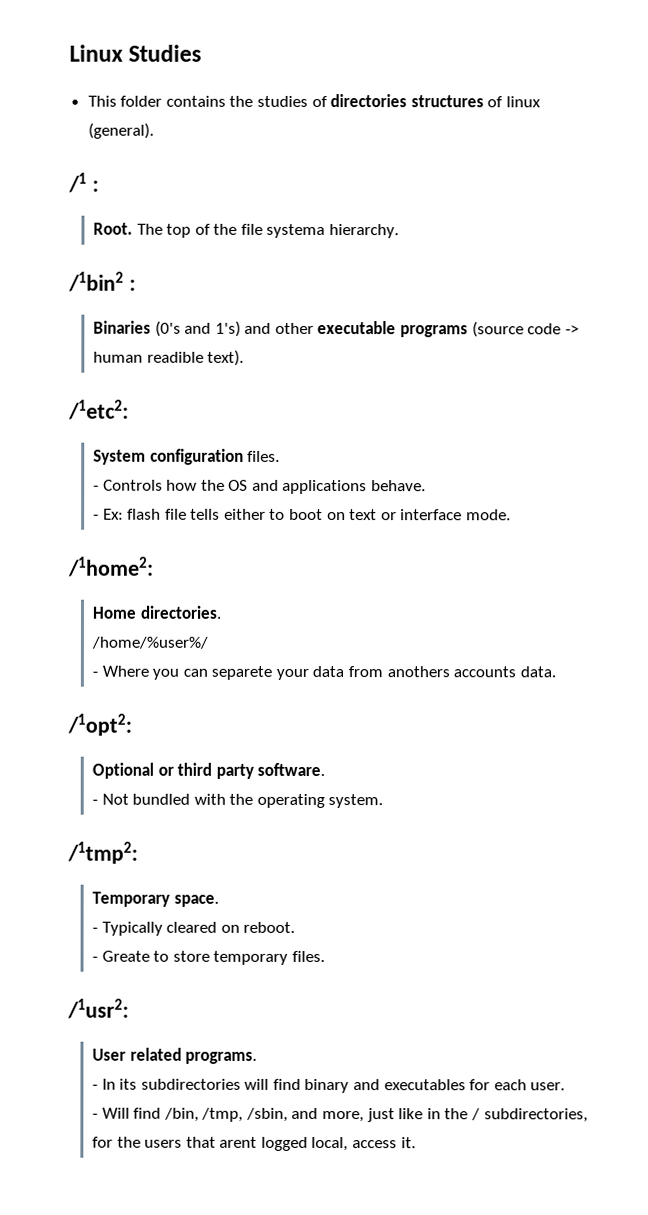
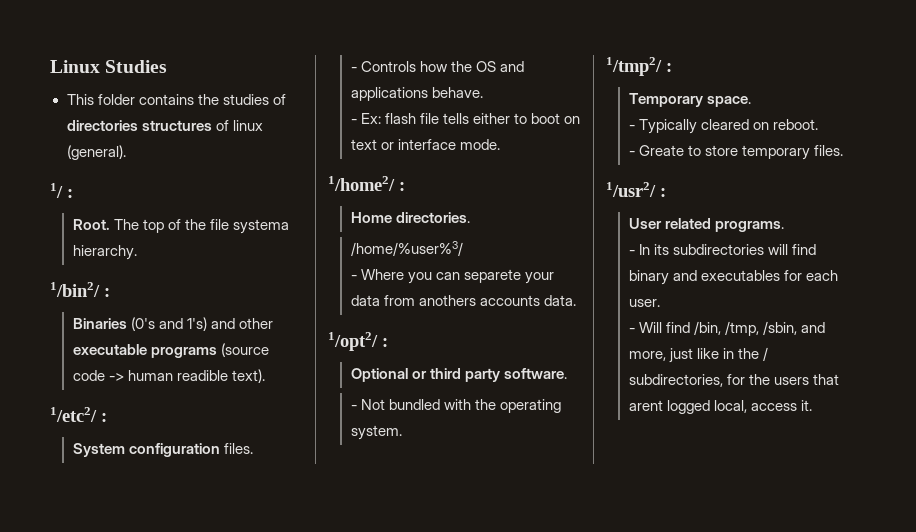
- /1 :
+ 1/ :
- /1bin2 :
+ 1/bin2/ :
- /1etc2:
+ 1/etc2/ :
- /1home2:
+ 1/home2/ :
- /home/%user%/
+ /home/%user%3/
- /1opt2:
+ 1/opt2/ :
- /1tmp2:
+ 1/tmp2/ :
- /1usr2:
+ 1/usr2/ :

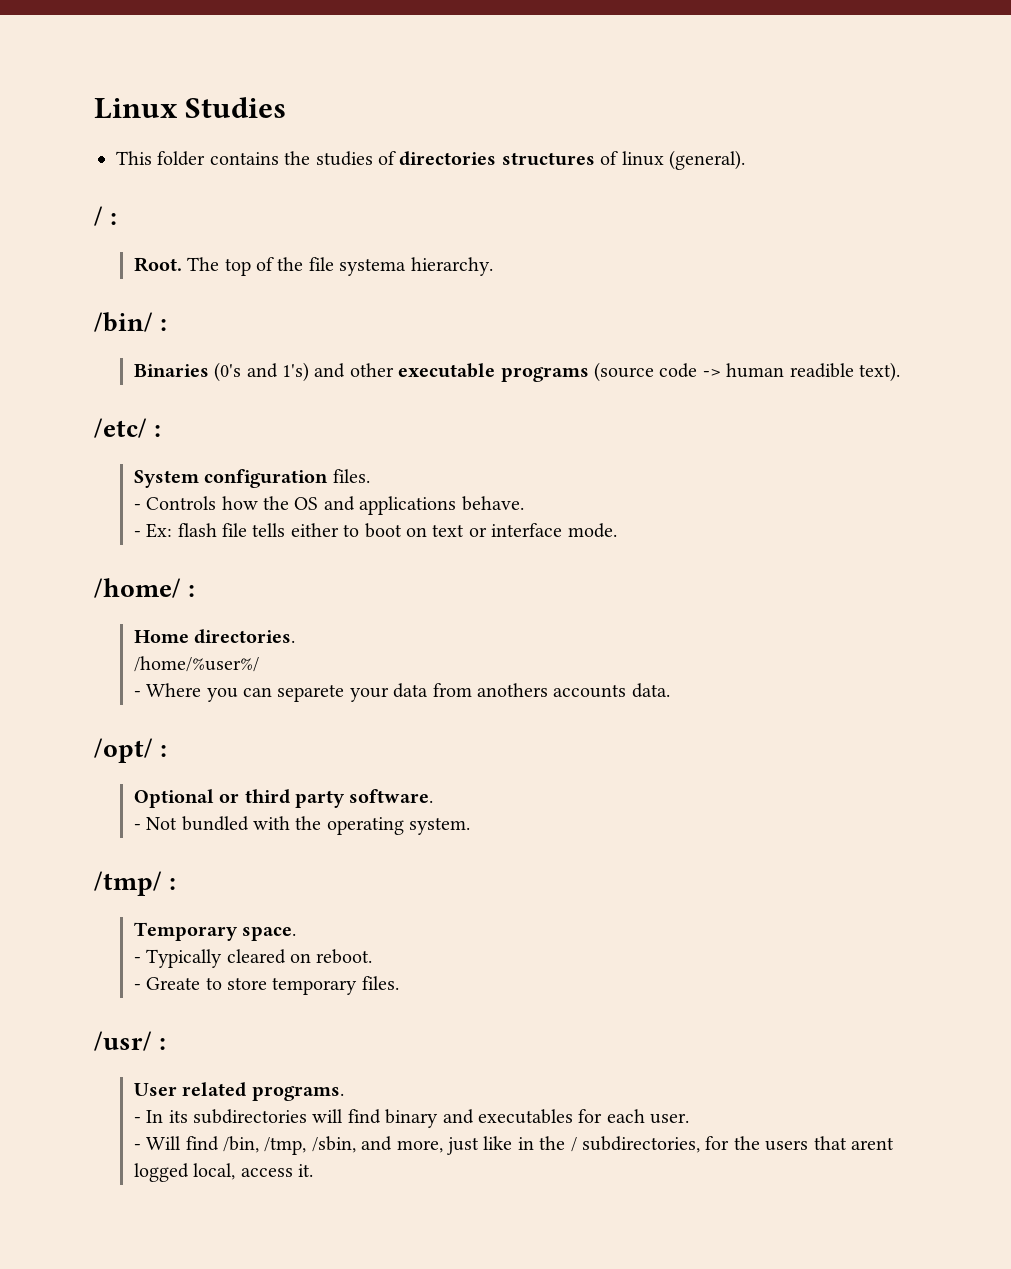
- 1/ :
+ / :
- 1/bin2/ :
+ /bin/ :
- 1/etc2/ :
+ /etc/ :
- 1/home2/ :
+ /home/ :
- /home/%user%3/
+ /home/%user%/
- 1/opt2/ :
+ /opt/ :
- 1/tmp2/ :
+ /tmp/ :
- 1/usr2/ :
+ /usr/ :

